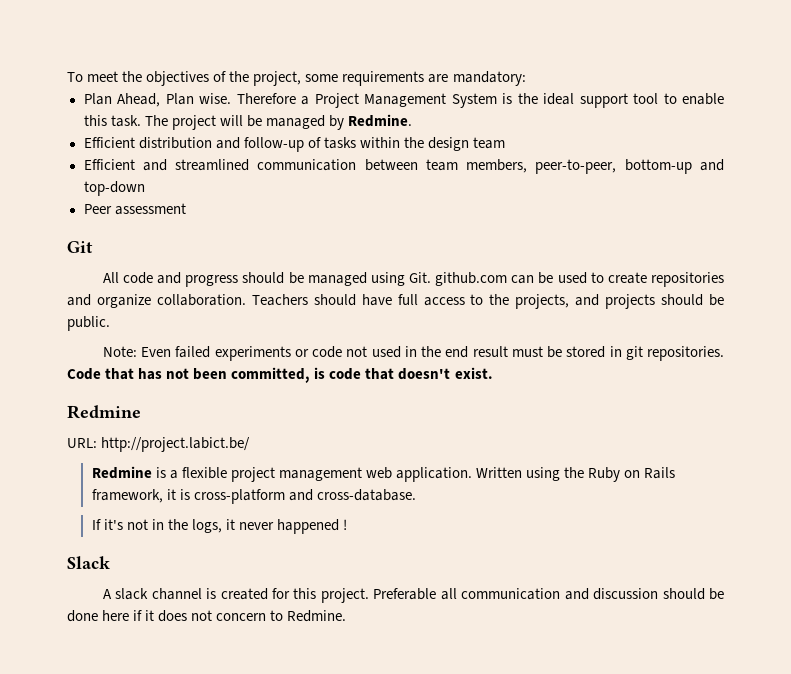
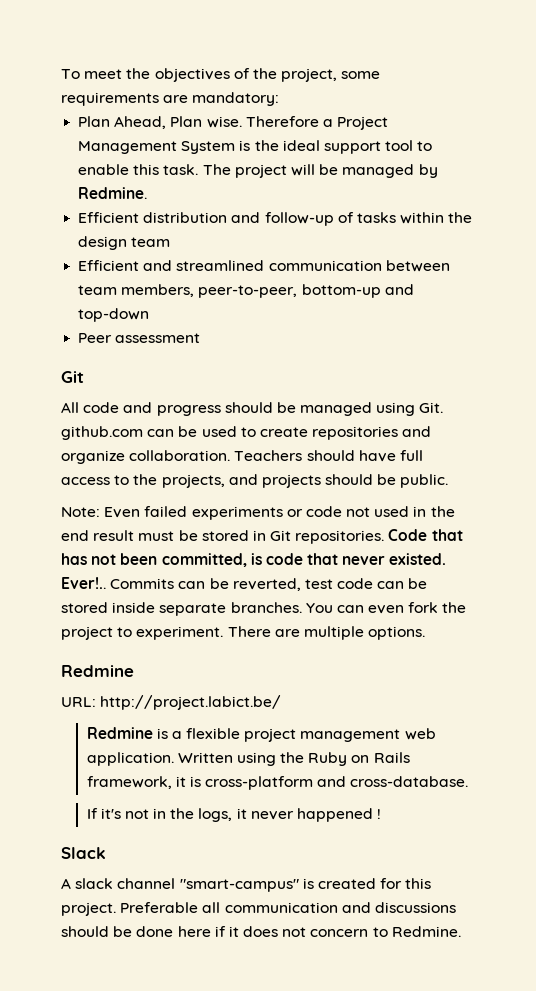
- Note: Even failed experiments or code not used in the end result must be stored in git repositories.
+ Note: Even failed experiments or code not used in the end result must be stored in Git repositories.
- Code that has not been committed, is code that doesn't exist.
+ Code that has not been committed, is code that never existed. Ever!.. Commits can be reverted, test code can be stored inside separate branches. You can even fork the project to experiment. There are multiple options.
- A slack channel is created for this project.
+ A slack channel "smart-campus" is created for this project.
- Preferable all communication and discussion should be done here if it does not concern to Redmine.
+ Preferable all communication and discussions should be done here if it does not concern to Redmine.

